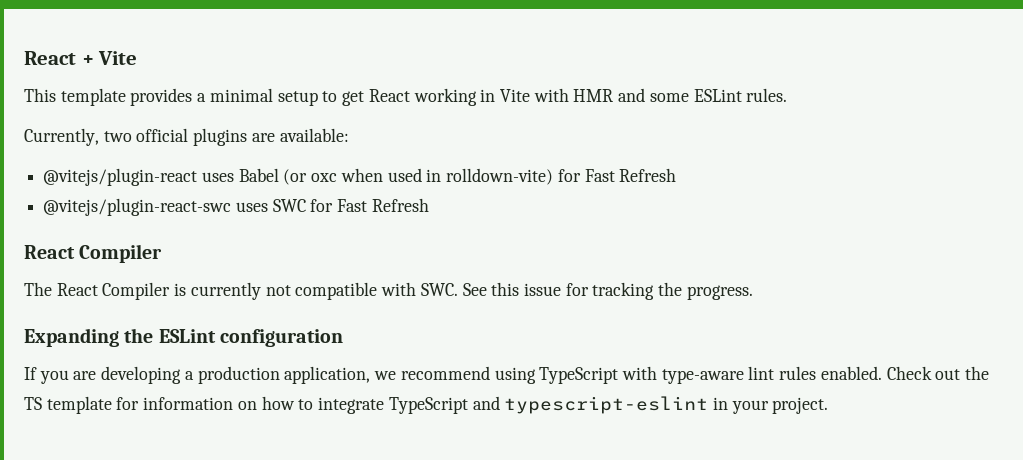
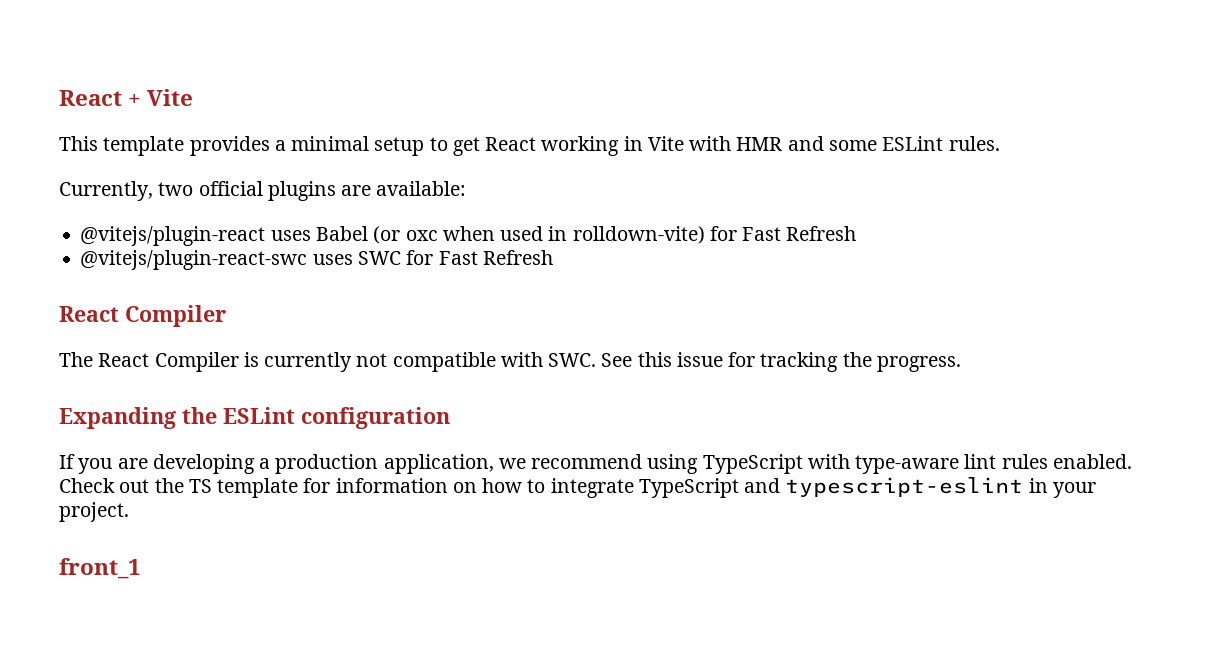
+ front_1

